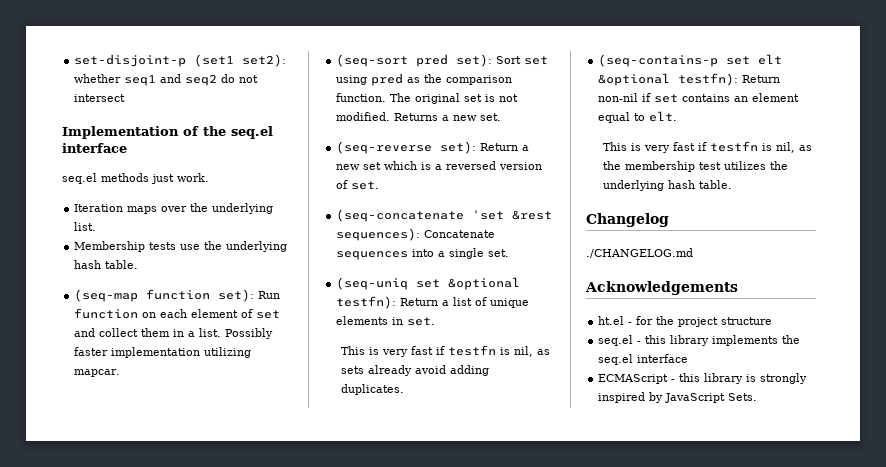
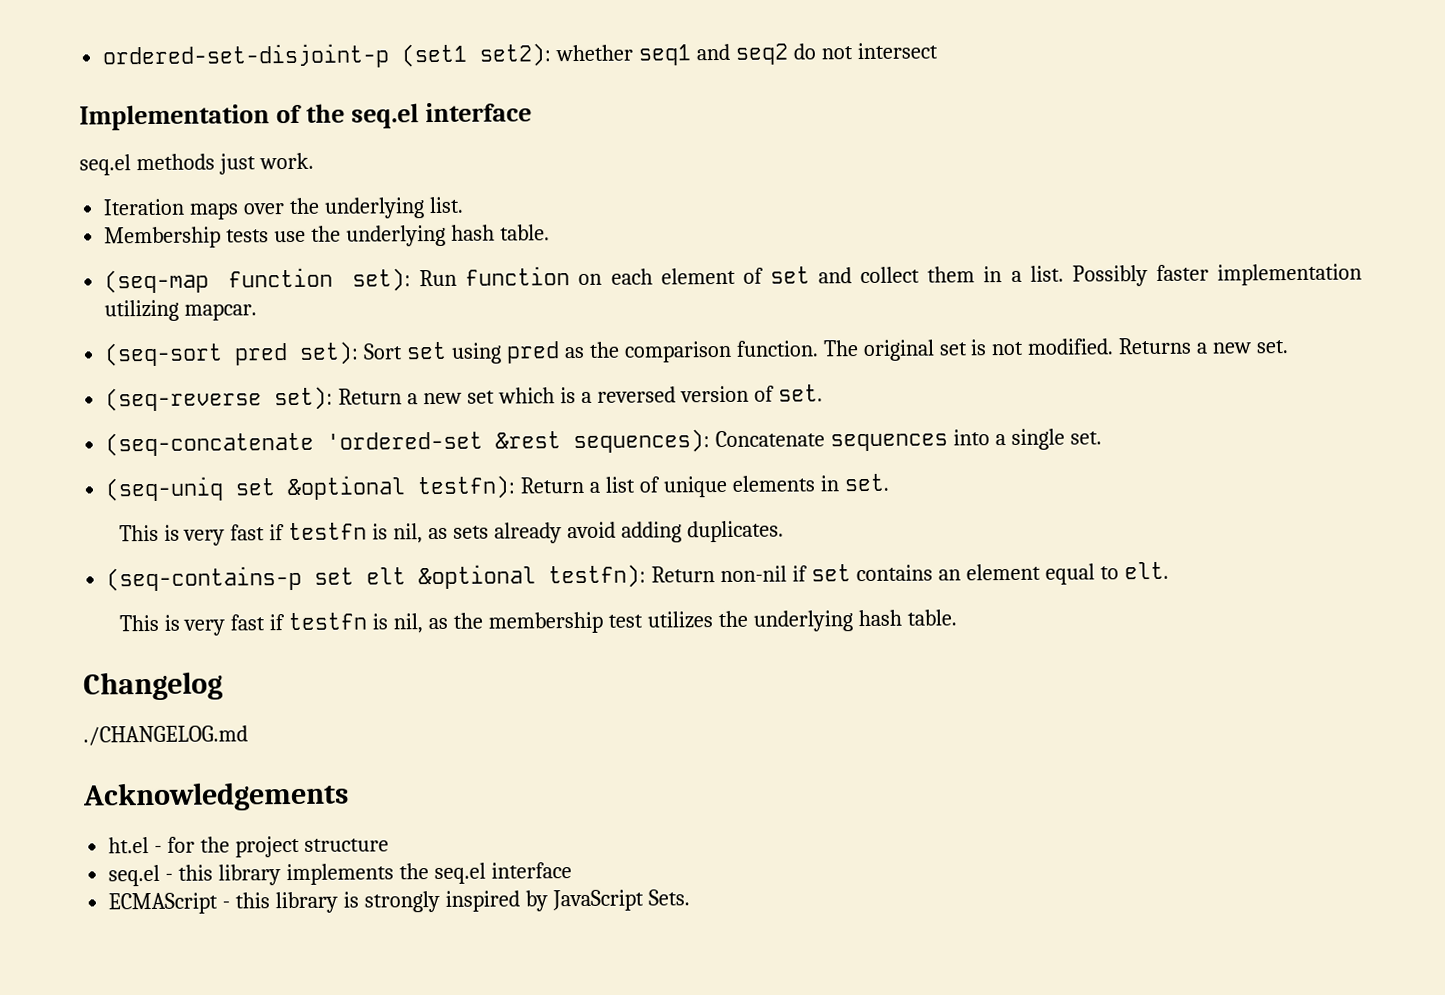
- set-disjoint-p (set1 set2): whether seq1 and seq2 do not intersect
+ ordered-set-disjoint-p (set1 set2): whether seq1 and seq2 do not intersect
- (seq-concatenate 'set &rest sequences): Concatenate sequences into a single set.
+ (seq-concatenate 'ordered-set &rest sequences): Concatenate sequences into a single set.

